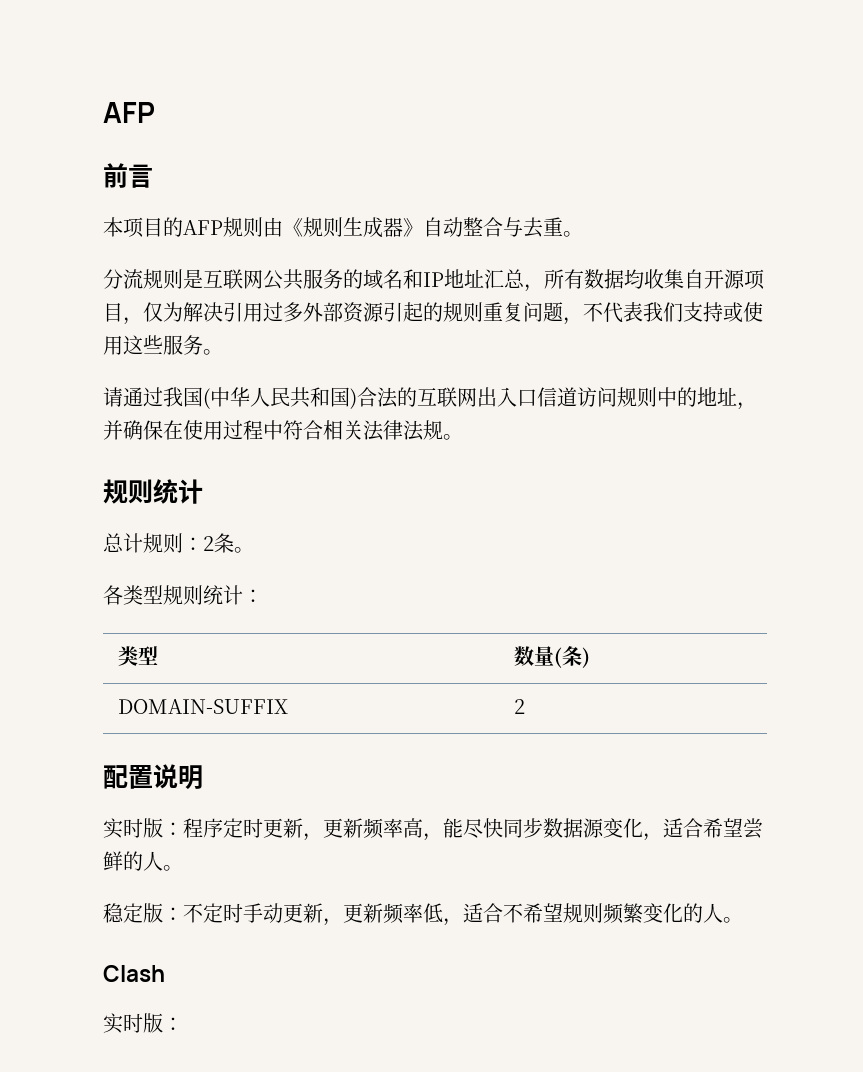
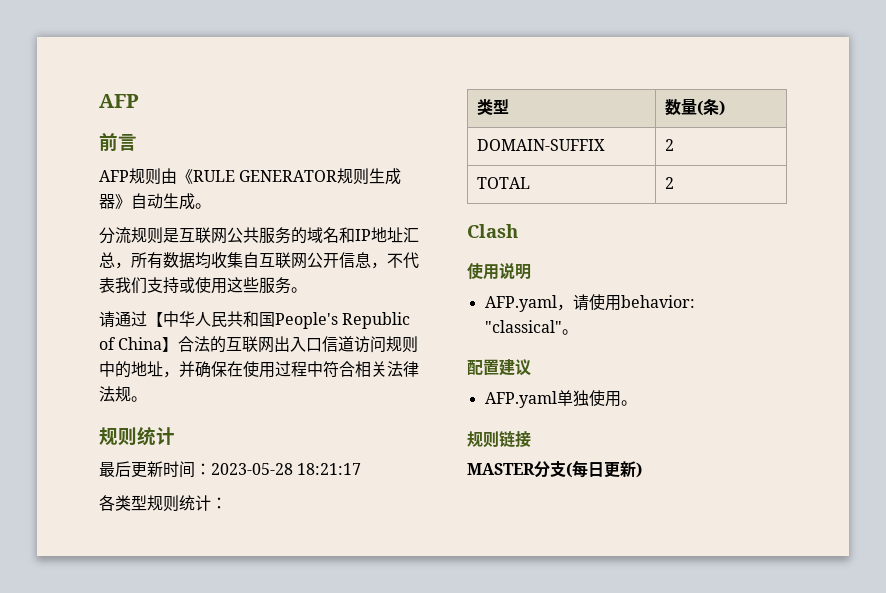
- 本项目的AFP规则由《规则生成器》自动整合与去重。
+ AFP规则由《RULE GENERATOR规则生成器》自动生成。
- 分流规则是互联网公共服务的域名和IP地址汇总，所有数据均收集自开源项目，仅为解决引用过多外部资源引起的规则重复问题，不代表我们支持或使用这些服务。
+ 分流规则是互联网公共服务的域名和IP地址汇总，所有数据均收集自互联网公开信息，不代表我们支持或使用这些服务。
- 请通过我国(中华人民共和国)合法的互联网出入口信道访问规则中的地址，并确保在使用过程中符合相关法律法规。
+ 请通过【中华人民共和国People's Republic of China】合法的互联网出入口信道访问规则中的地址，并确保在使用过程中符合相关法律法规。
- 总计规则：2条。
+ 最后更新时间：2023-05-28 18:21:17
- 配置说明
- 实时版：程序定时更新，更新频率高，能尽快同步数据源变化，适合希望尝鲜的人。
- 稳定版：不定时手动更新，更新频率低，适合不希望规则频繁变化的人。
+ TOTAL | 2
  Clash
- 实时版：
+ 使用说明
+ AFP.yaml，请使用behavior: "classical"。
+ 配置建议
+ AFP.yaml单独使用。
+ 规则链接
+ MASTER分支(每日更新)

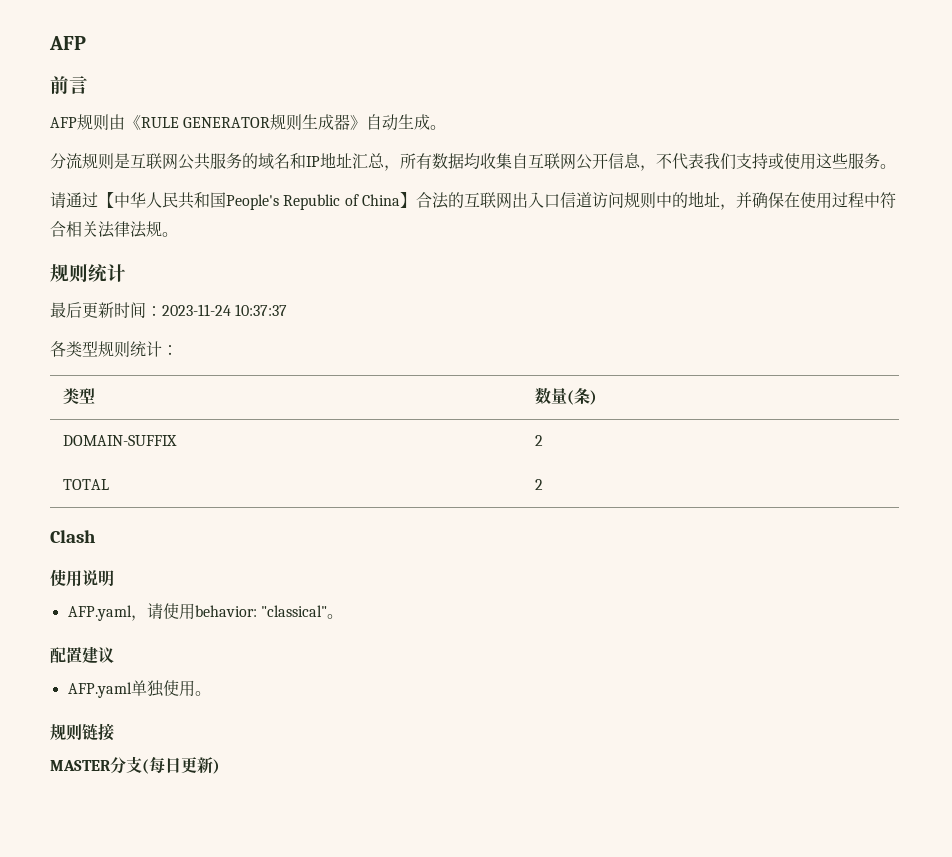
- 最后更新时间：2023-05-28 18:21:17
+ 最后更新时间：2023-11-24 10:37:37

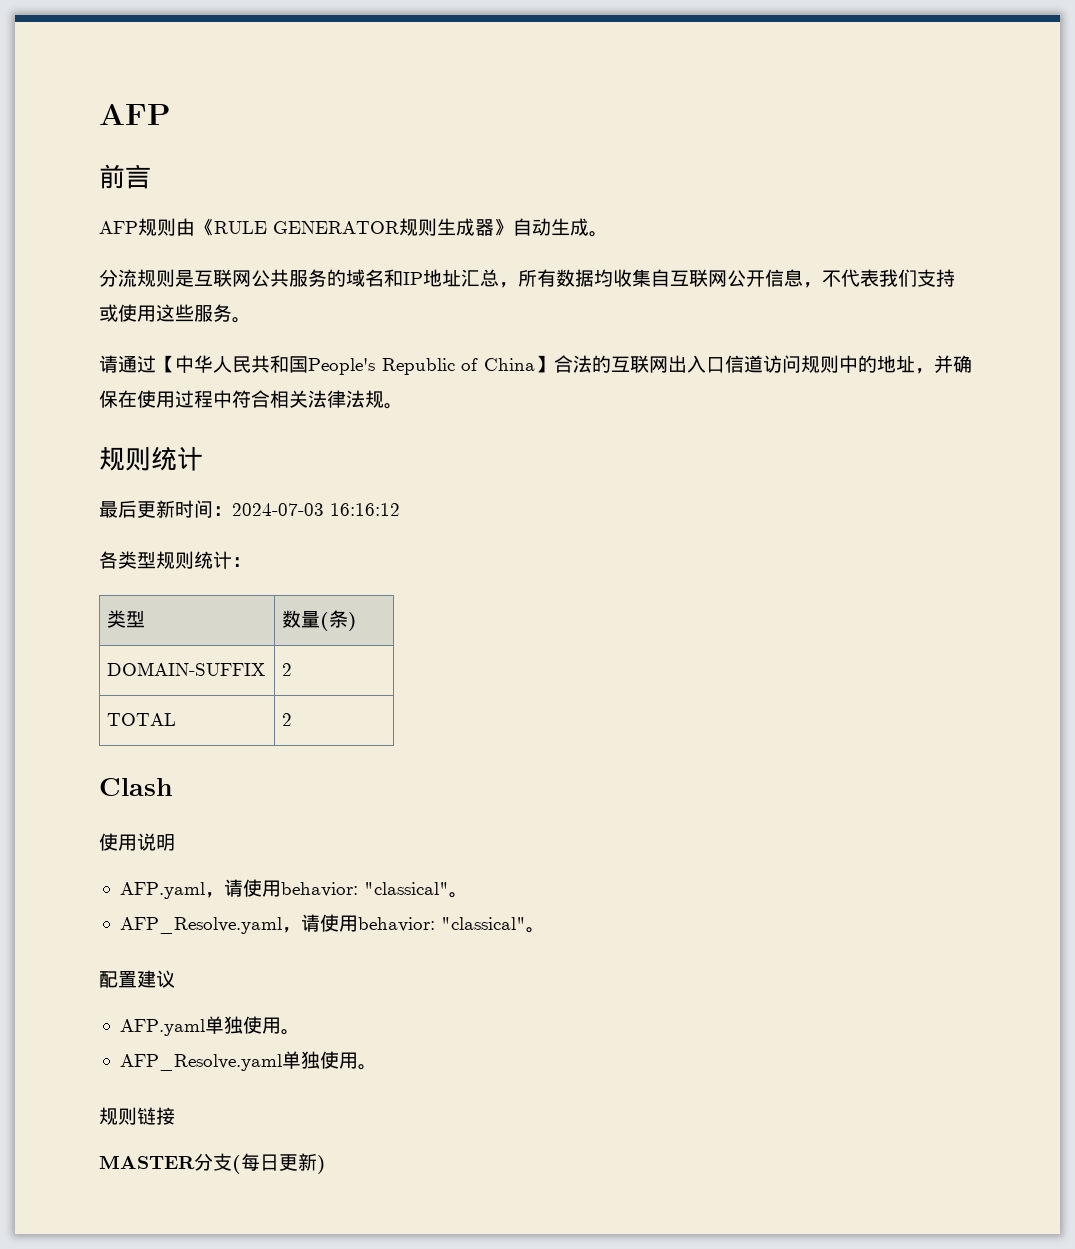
- 最后更新时间：2023-11-24 10:37:37
+ 最后更新时间：2024-07-03 16:16:12
+ AFP_Resolve.yaml，请使用behavior: "classical"。
+ AFP_Resolve.yaml单独使用。

